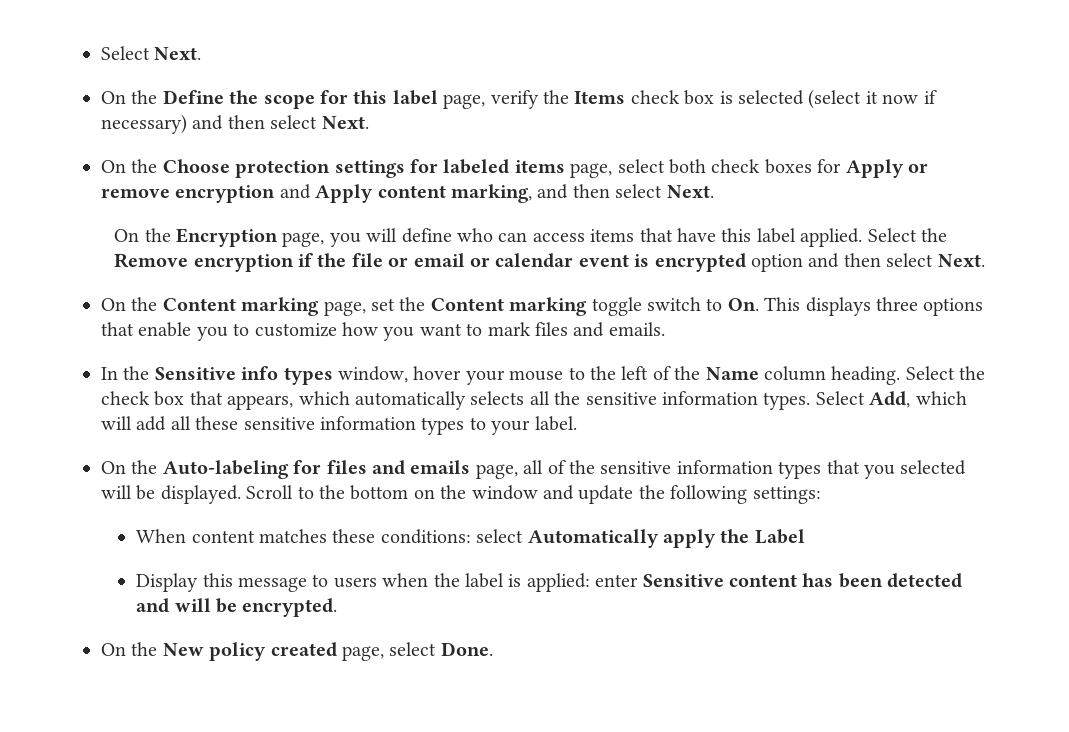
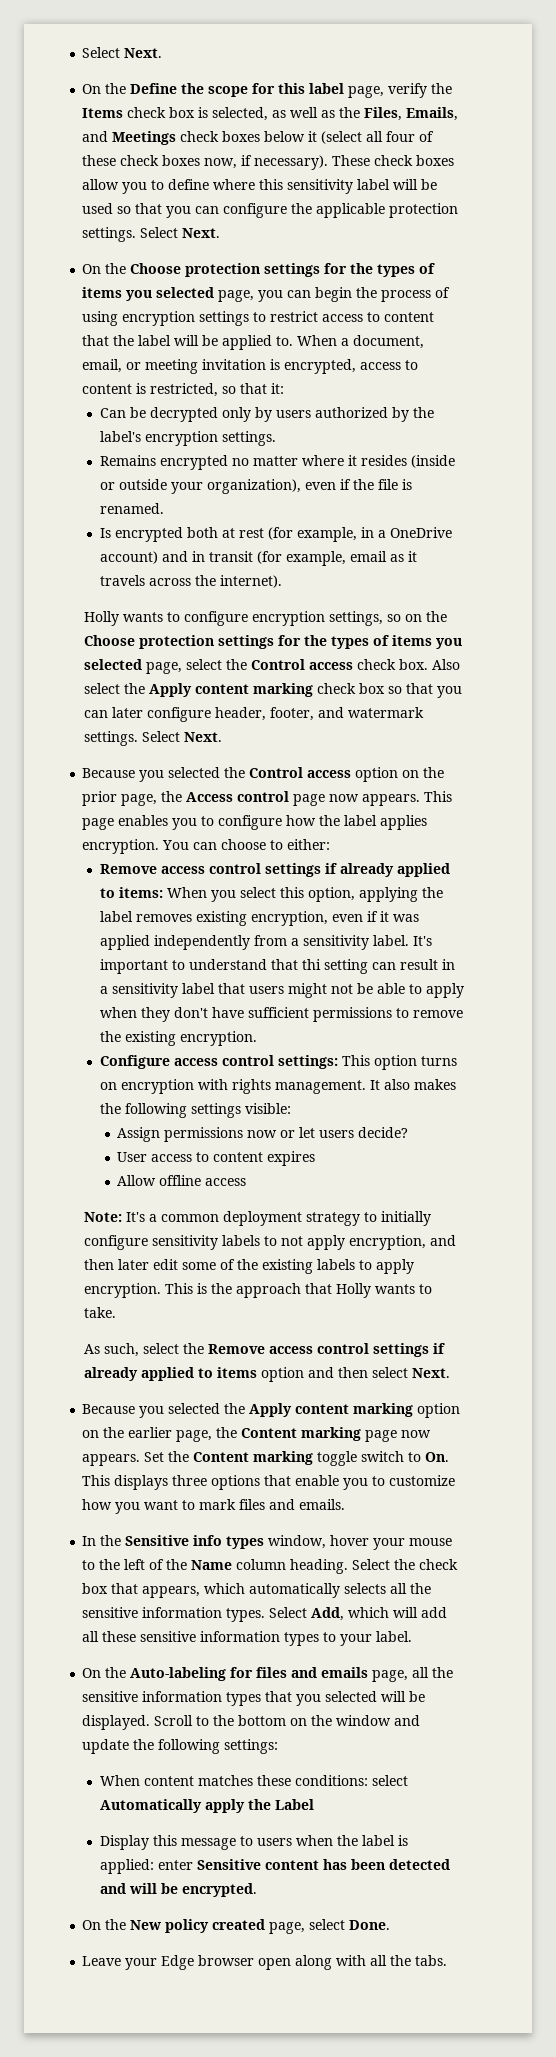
- On the Define the scope for this label page, verify the Items check box is selected (select it now if necessary) and then select Next.
+ On the Define the scope for this label page, verify the Items check box is selected, as well as the Files, Emails, and Meetings check boxes below it (select all four of these check boxes now, if necessary). These check boxes allow you to define where this sensitivity label will be used so that you can configure the applicable protection settings. Select Next.
- On the Choose protection settings for labeled items page, select both check boxes for Apply or remove encryption and Apply content marking, and then select Next.
- On the Encryption page, you will define who can access items that have this label applied. Select the Remove encryption if the file or email or calendar event is encrypted option and then select Next.
+ On the Choose protection settings for the types of items you selected page, you can begin the process of using encryption settings to restrict access to content that the label will be applied to. When a document, email, or meeting invitation is encrypted, access to content is restricted, so that it:
+ Can be decrypted only by users authorized by the label's encryption settings.
+ Remains encrypted no matter where it resides (inside or outside your organization), even if the file is renamed.
+ Is encrypted both at rest (for example, in a OneDrive account) and in transit (for example, email as it travels across the internet).
+ Holly wants to configure encryption settings, so on the Choose protection settings for the types of items you selected page, select the Control access check box. Also select the Apply content marking check box so that you can later configure header, footer, and watermark settings. Select Next.
+ Because you selected the Control access option on the prior page, the Access control page now appears. This page enables you to configure how the label applies encryption. You can choose to either:
+ Remove access control settings if already applied to items: When you select this option, applying the label removes existing encryption, even if it was applied independently from a sensitivity label. It's important to understand that thi setting can result in a sensitivity label that users might not be able to apply when they don't have sufficient permissions to remove the existing encryption.
+ Configure access control settings: This option turns on encryption with rights management. It also makes the following settings visible:
+ Assign permissions now or let users decide?
+ User access to content expires
+ Allow offline access
+ Note: It's a common deployment strategy to initially configure sensitivity labels to not apply encryption, and then later edit some of the existing labels to apply encryption. This is the approach that Holly wants to take.
+ As such, select the Remove access control settings if already applied to items option and then select Next.
- On the Content marking page, set the Content marking toggle switch to On. This displays three options that enable you to customize how you want to mark files and emails.
+ Because you selected the Apply content marking option on the earlier page, the Content marking page now appears. Set the Content marking toggle switch to On. This displays three options that enable you to customize how you want to mark files and emails.
- On the Auto-labeling for files and emails page, all of the sensitive information types that you selected will be displayed.
+ On the Auto-labeling for files and emails page, all the sensitive information types that you selected will be displayed.
+ Leave your Edge browser open along with all the tabs.

